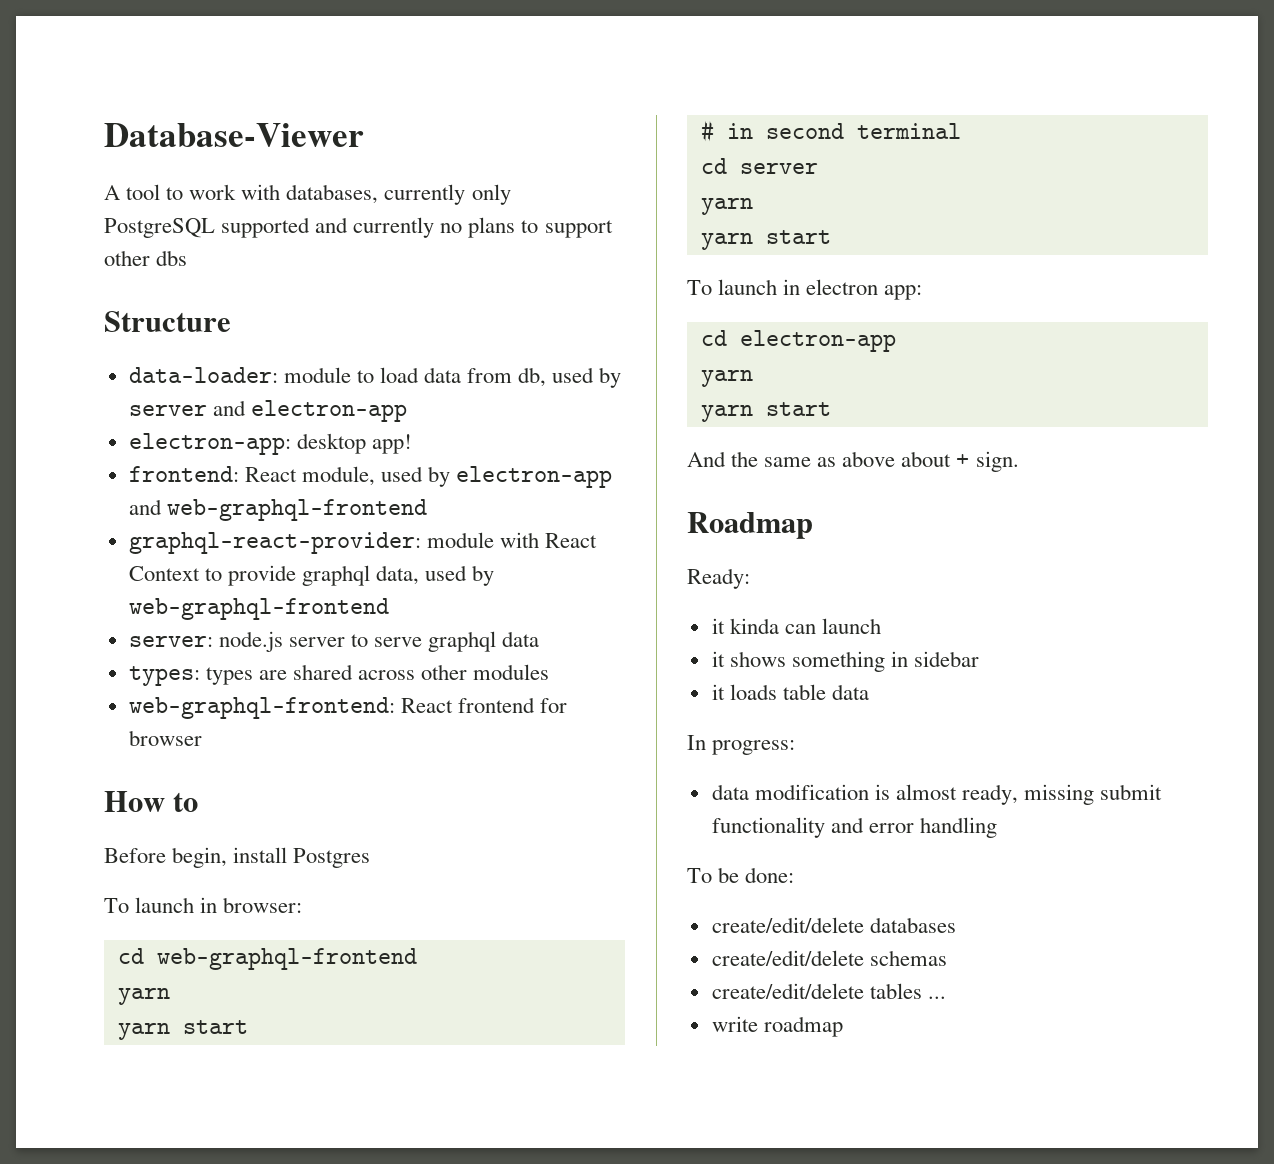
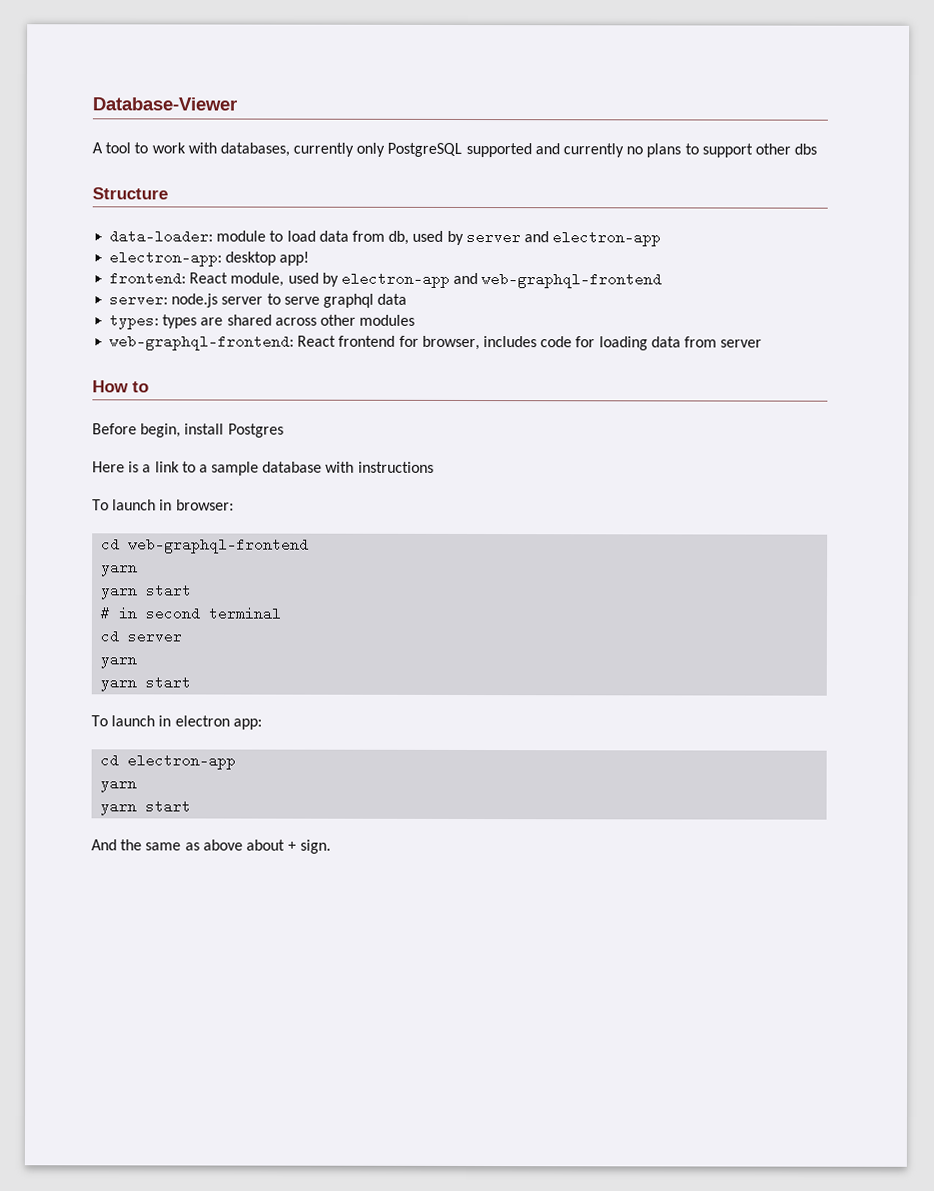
- graphql-react-provider: module with React Context to provide graphql data, used by web-graphql-frontend
- web-graphql-frontend: React frontend for browser
+ web-graphql-frontend: React frontend for browser, includes code for loading data from server
+ Here is a link to a sample database with instructions
- Roadmap
- Ready:
- it kinda can launch
- it shows something in sidebar
- it loads table data
- In progress:
- data modification is almost ready, missing submit functionality and error handling
- To be done:
- create/edit/delete databases
- create/edit/delete schemas
- create/edit/delete tables ...
- write roadmap

